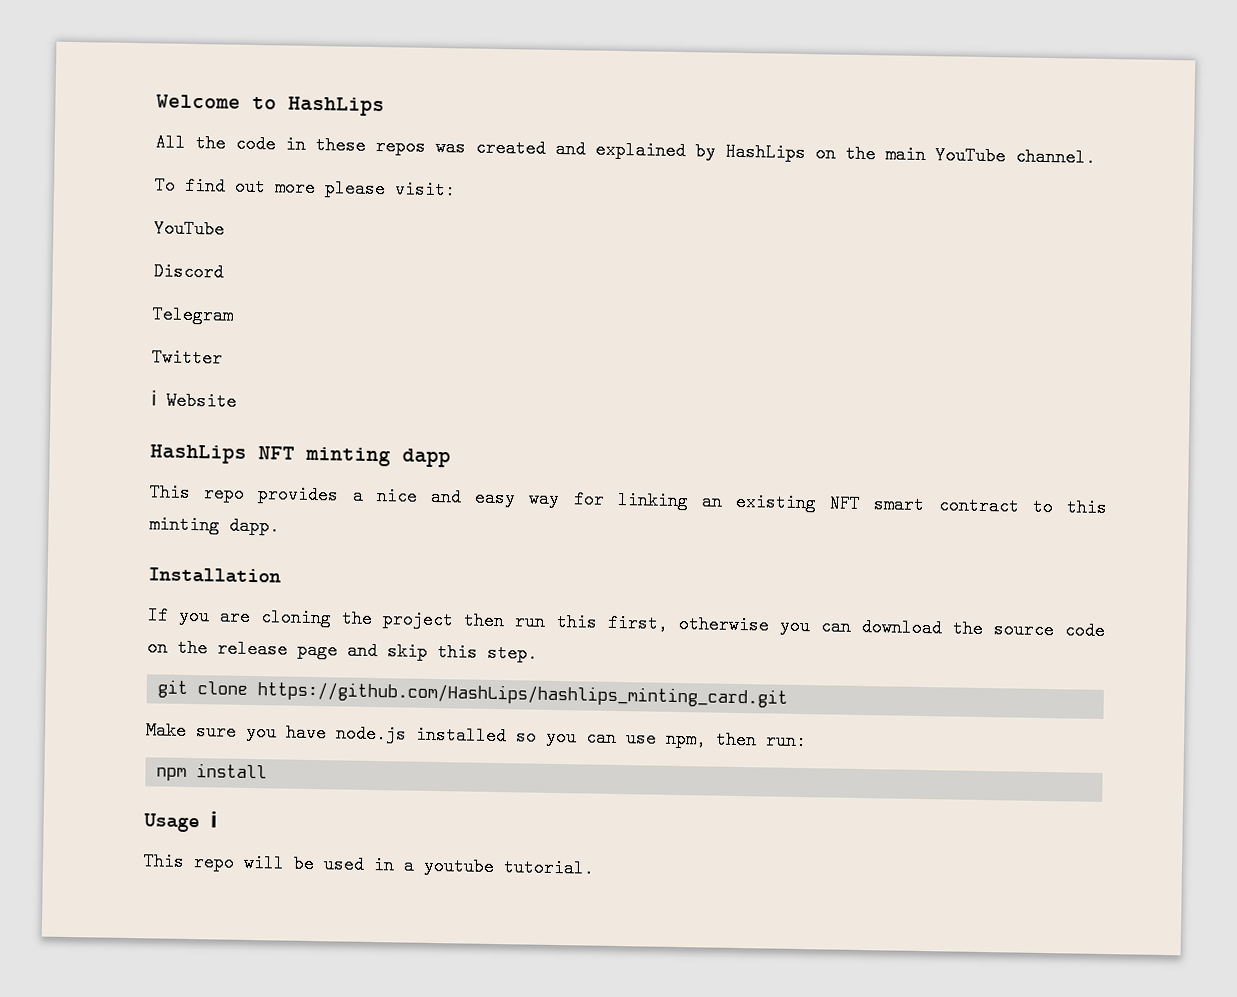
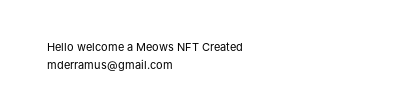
- Welcome to HashLips
- All the code in these repos was created and explained by HashLips on the main YouTube channel.
- To find out more please visit:
- YouTube
- Discord
- Telegram
- Twitter
- ℹ Website
- HashLips NFT minting dapp
- This repo provides a nice and easy way for linking an existing NFT smart contract to this minting dapp.
- Installation
- If you are cloning the project then run this first, otherwise you can download the source code on the release page and skip this step.
- git clone https://github.com/HashLips/hashlips_minting_card.git
- Make sure you have node.js installed so you can use npm, then run:
- npm install
- Usage ℹ
- This repo will be used in a youtube tutorial.
+ Hello welcome a Meows NFT Created mderramus@gmail.com

